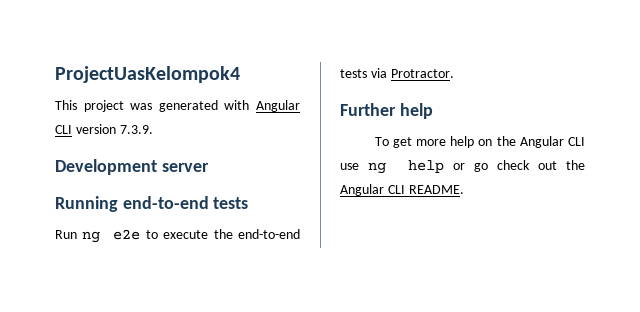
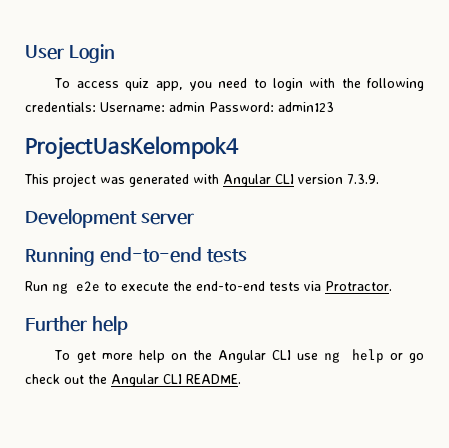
+ User Login
+ To access quiz app, you need to login with the following credentials: Username: admin Password: admin123

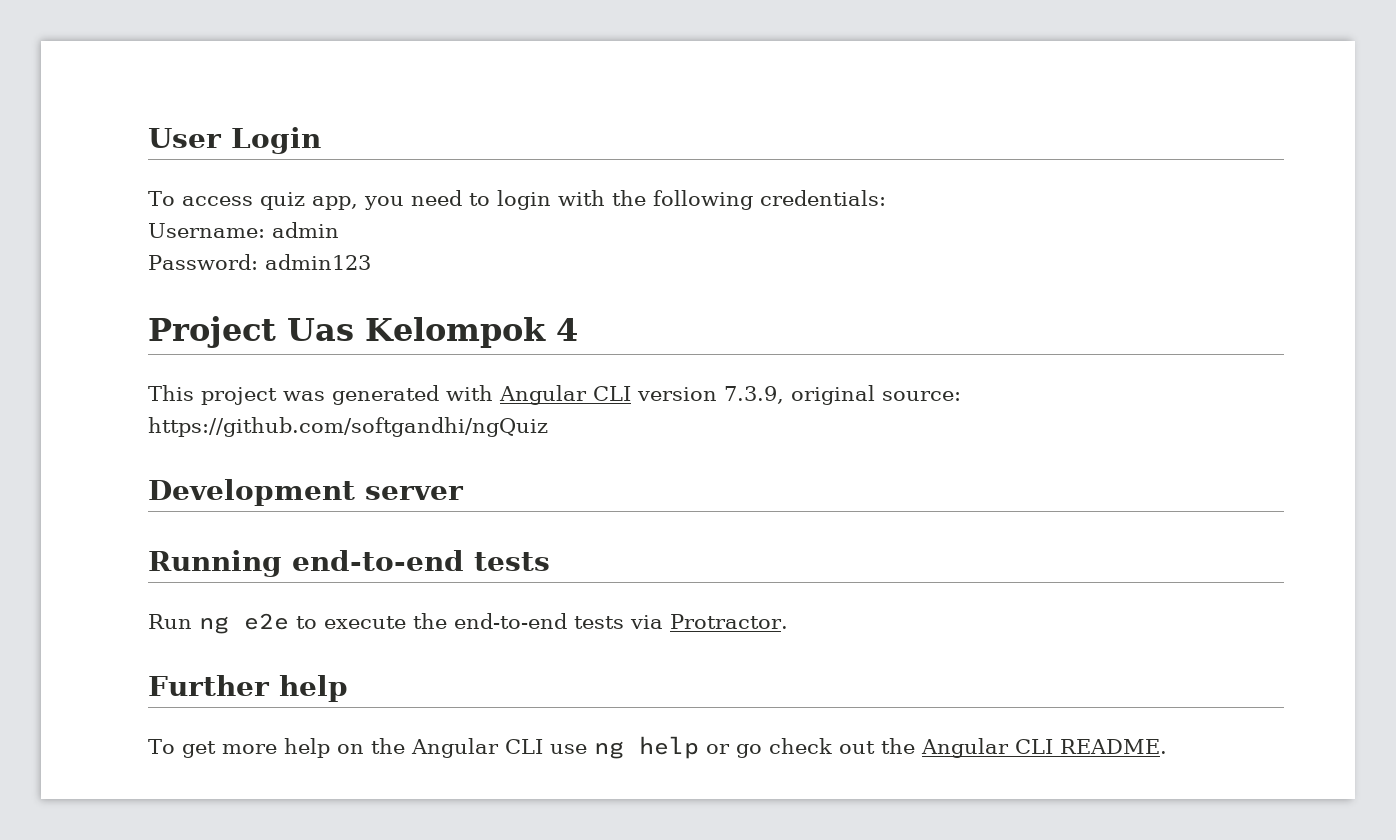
- To access quiz app, you need to login with the following credentials: Username: admin Password: admin123
+ To access quiz app, you need to login with the following credentials:
+ Username: admin
+ Password: admin123
- ProjectUasKelompok4
+ Project Uas Kelompok 4
- This project was generated with Angular CLI version 7.3.9.
+ This project was generated with Angular CLI version 7.3.9, original source: https://github.com/softgandhi/ngQuiz

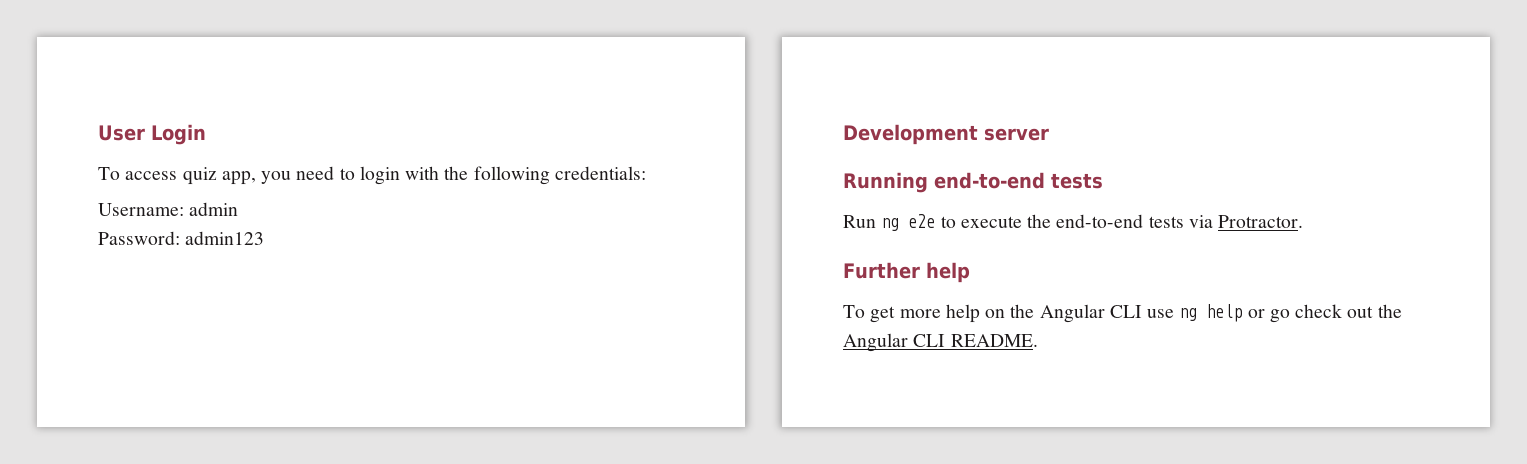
- Project Uas Kelompok 4
- This project was generated with Angular CLI version 7.3.9, original source: https://github.com/softgandhi/ngQuiz

